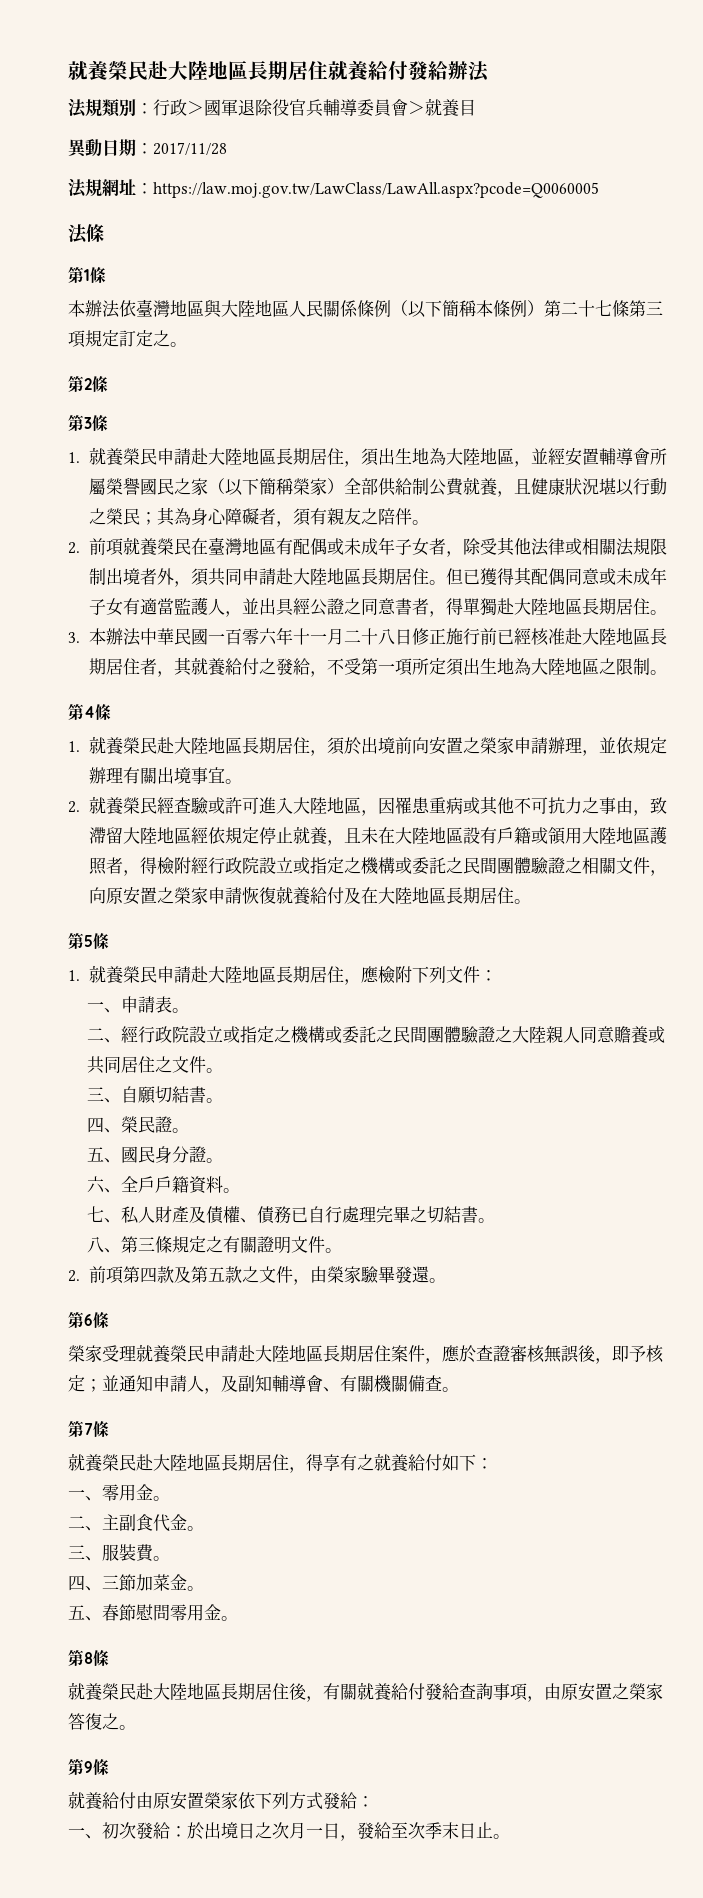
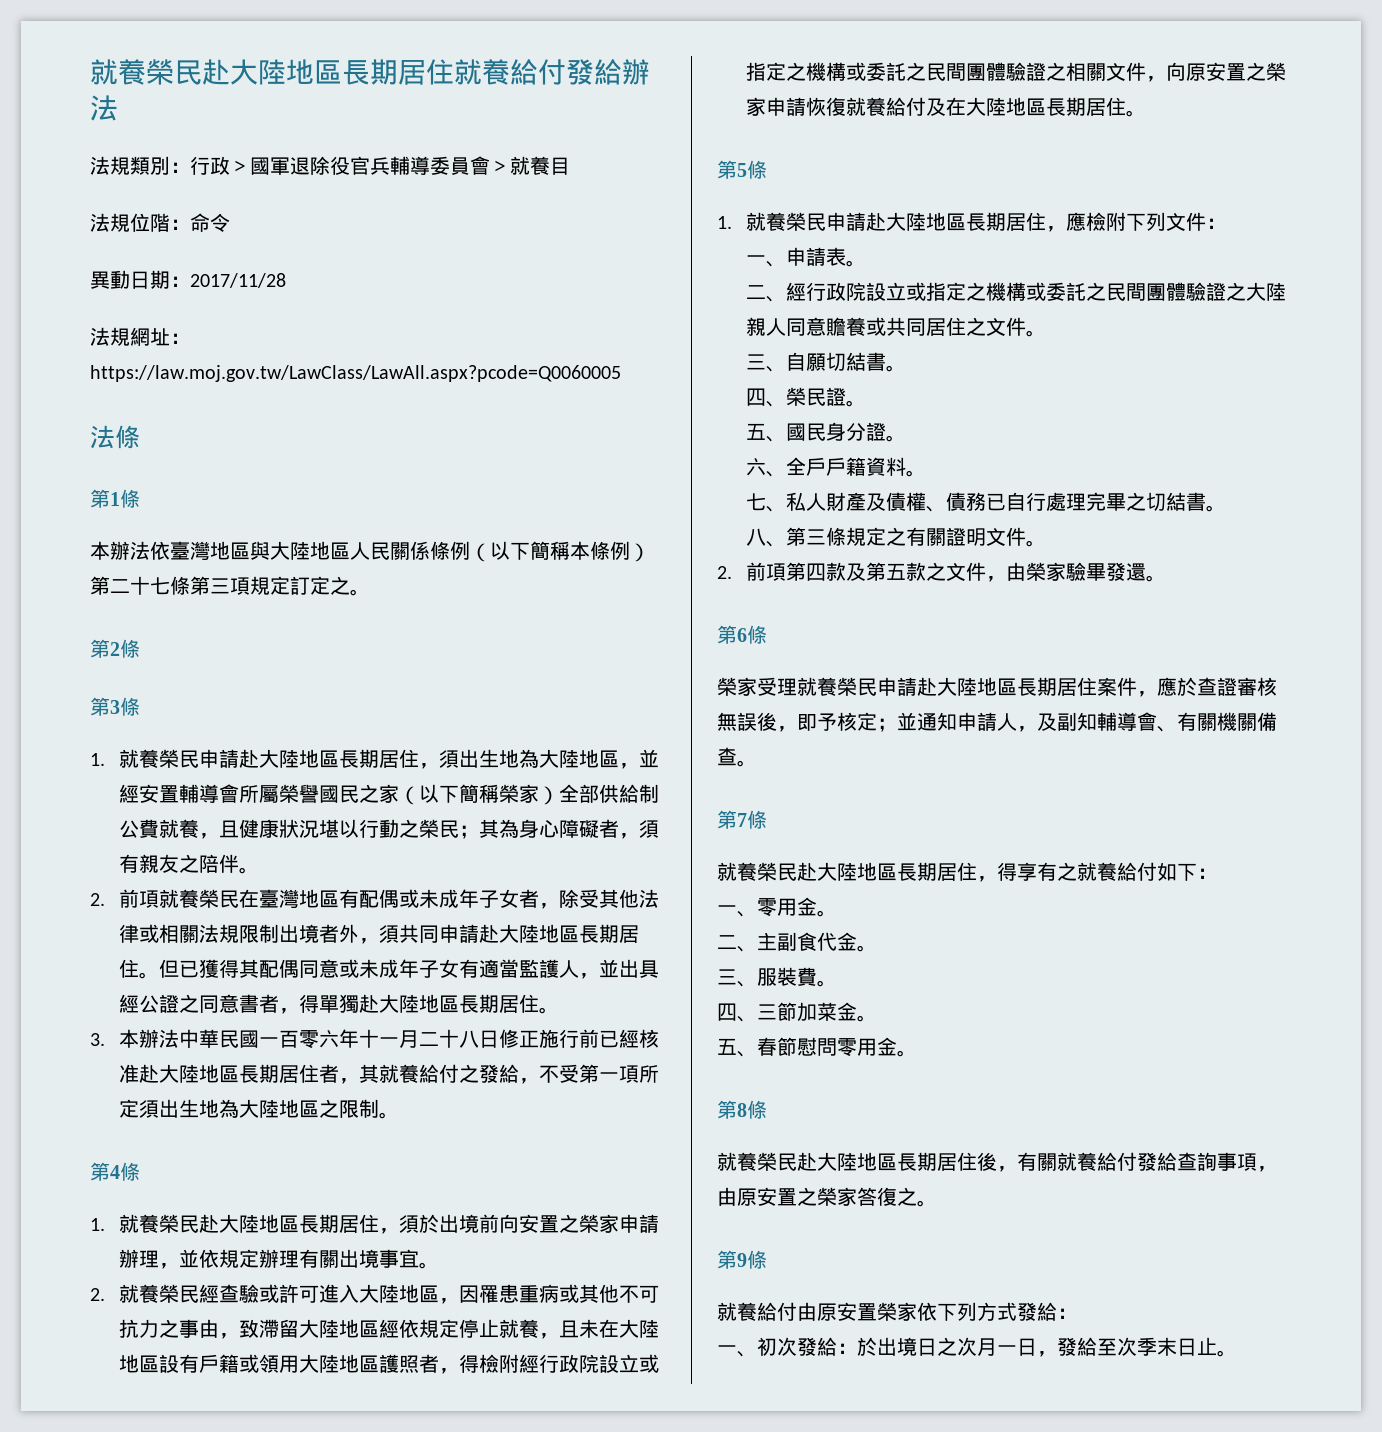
+ 法規位階：命令

